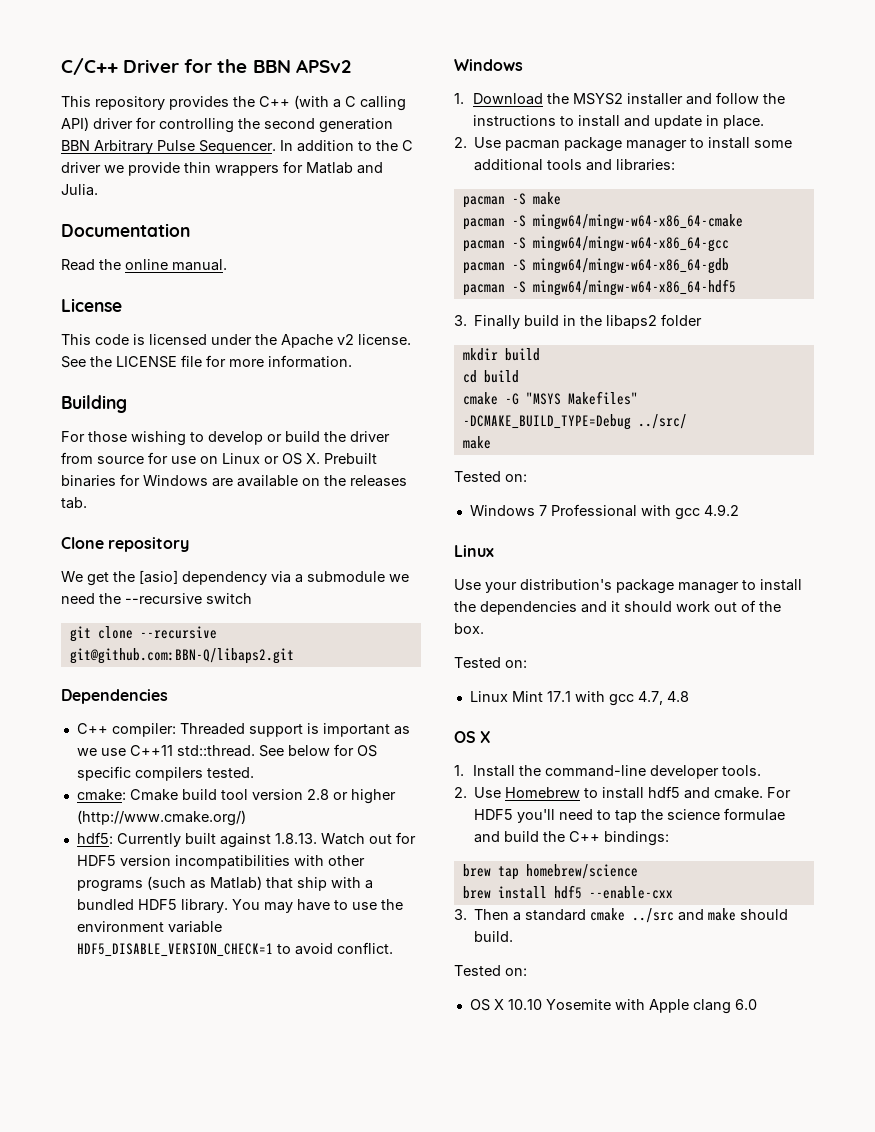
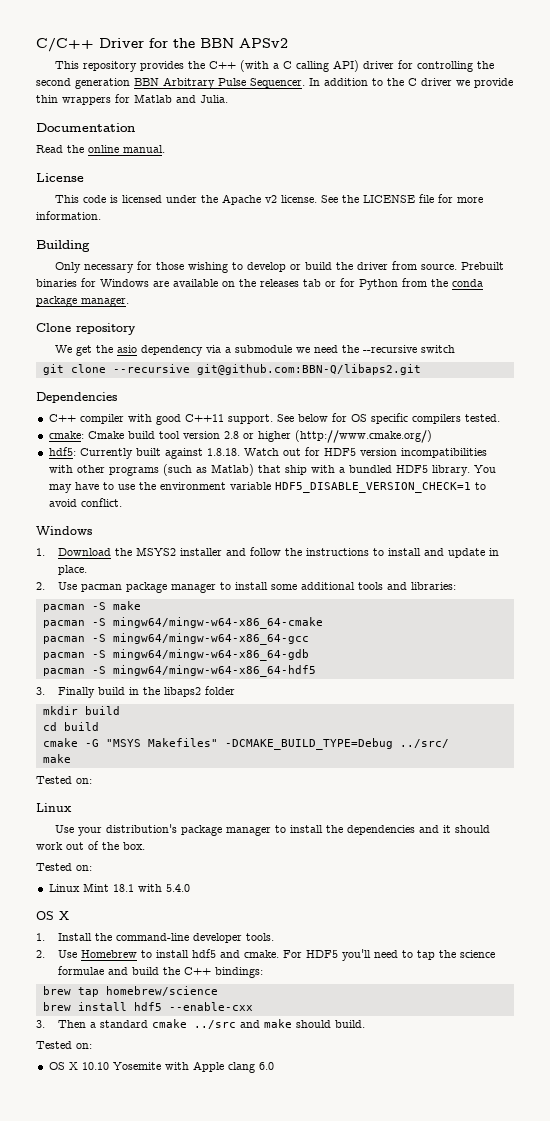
- For those wishing to develop or build the driver from source for use on Linux or OS X. Prebuilt binaries for Windows are available on the releases tab.
+ Only necessary for those wishing to develop or build the driver from source. Prebuilt binaries for Windows are available on the releases tab or for Python from the conda package manager.
- We get the [asio] dependency via a submodule we need the --recursive switch
+ We get the asio dependency via a submodule we need the --recursive switch
- C++ compiler: Threaded support is important as we use C++11 std::thread.
+ C++ compiler with good C++11 support.
- hdf5: Currently built against 1.8.13. Watch out for HDF5 version incompatibilities with other programs (such as Matlab) that ship with a bundled HDF5 library.
+ hdf5: Currently built against 1.8.18. Watch out for HDF5 version incompatibilities with other programs (such as Matlab) that ship with a bundled HDF5 library.
- Windows 7 Professional with gcc 4.9.2
- Linux Mint 17.1 with gcc 4.7, 4.8
+ Linux Mint 18.1 with 5.4.0

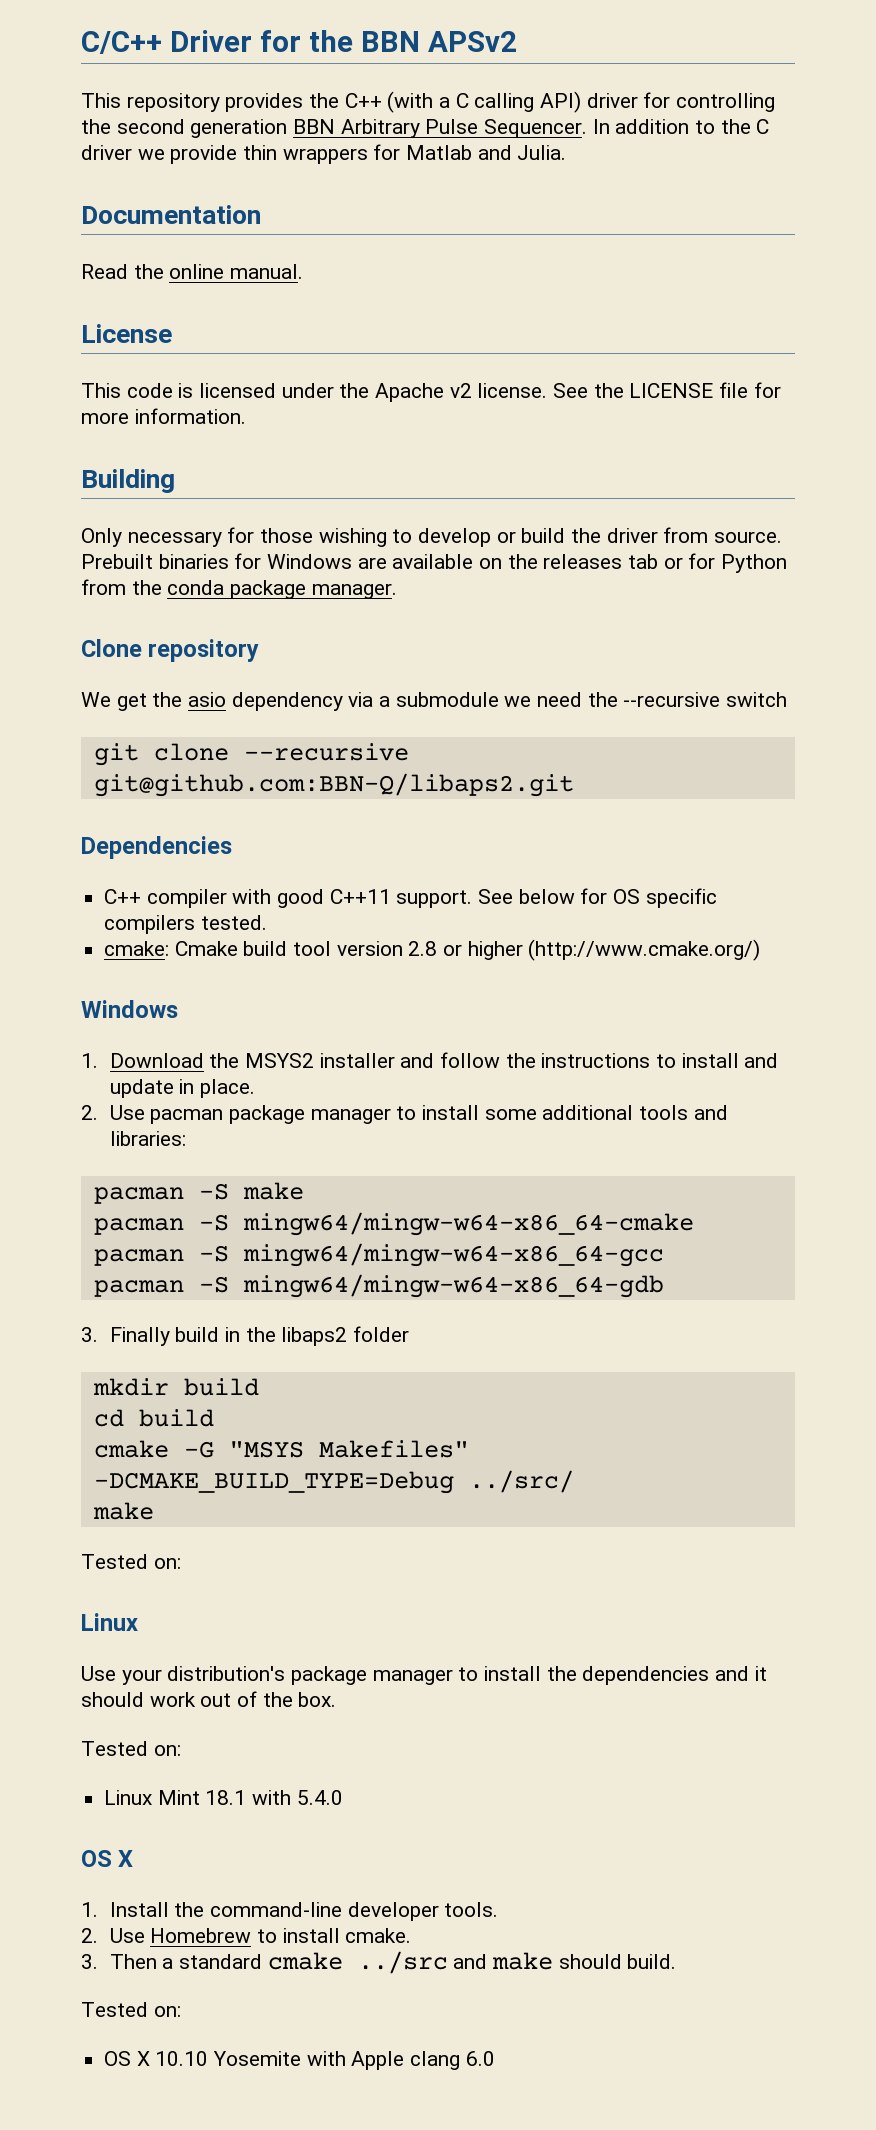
- hdf5: Currently built against 1.8.18. Watch out for HDF5 version incompatibilities with other programs (such as Matlab) that ship with a bundled HDF5 library. You may have to use the environment variable HDF5_DISABLE_VERSION_CHECK=1 to avoid conflict.
- pacman -S mingw64/mingw-w64-x86_64-hdf5
- 2. Use Homebrew to install hdf5 and cmake. For HDF5 you'll need to tap the science formulae and build the C++ bindings:
- brew tap homebrew/science
- brew install hdf5 --enable-cxx
+ 2. Use Homebrew to install cmake.

